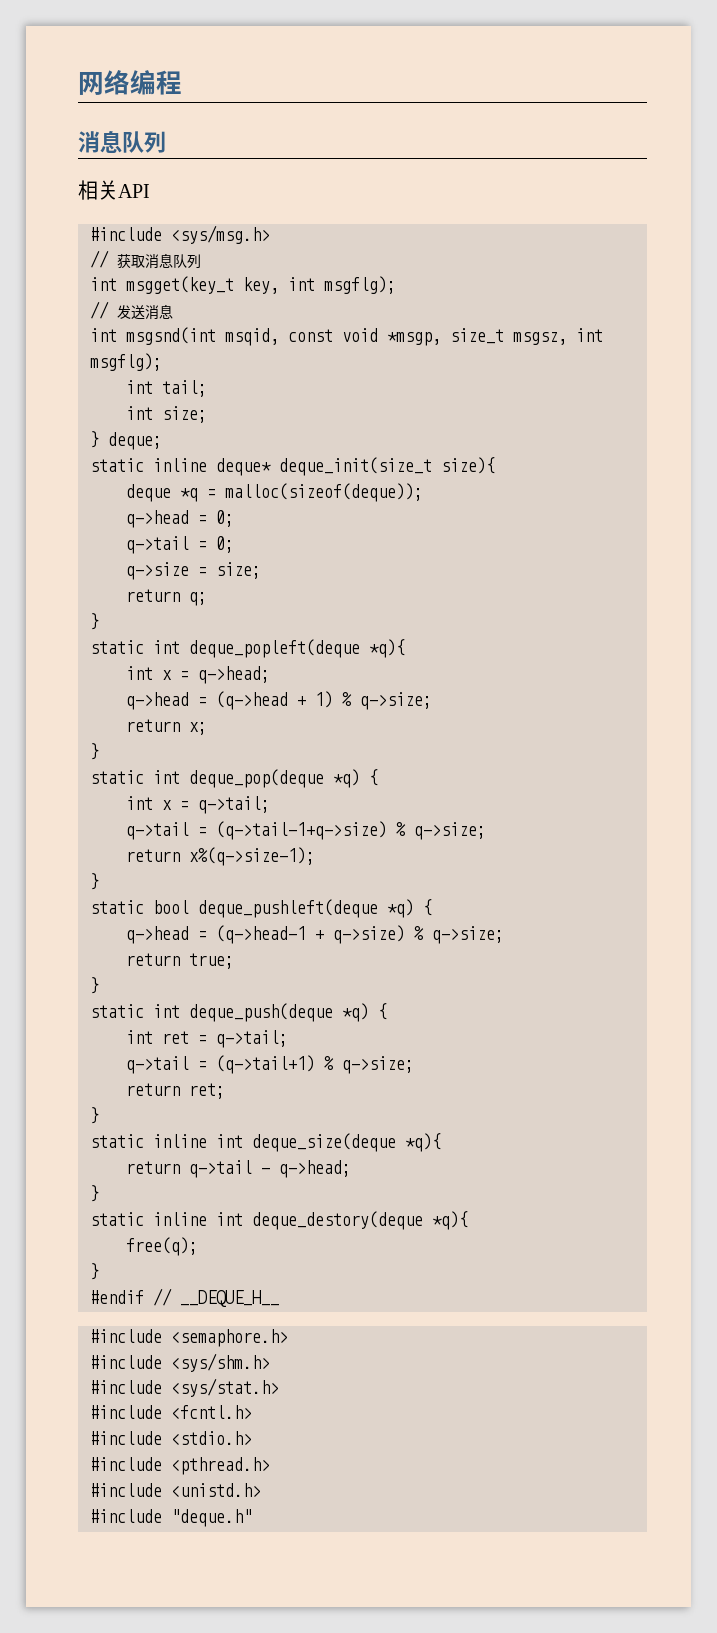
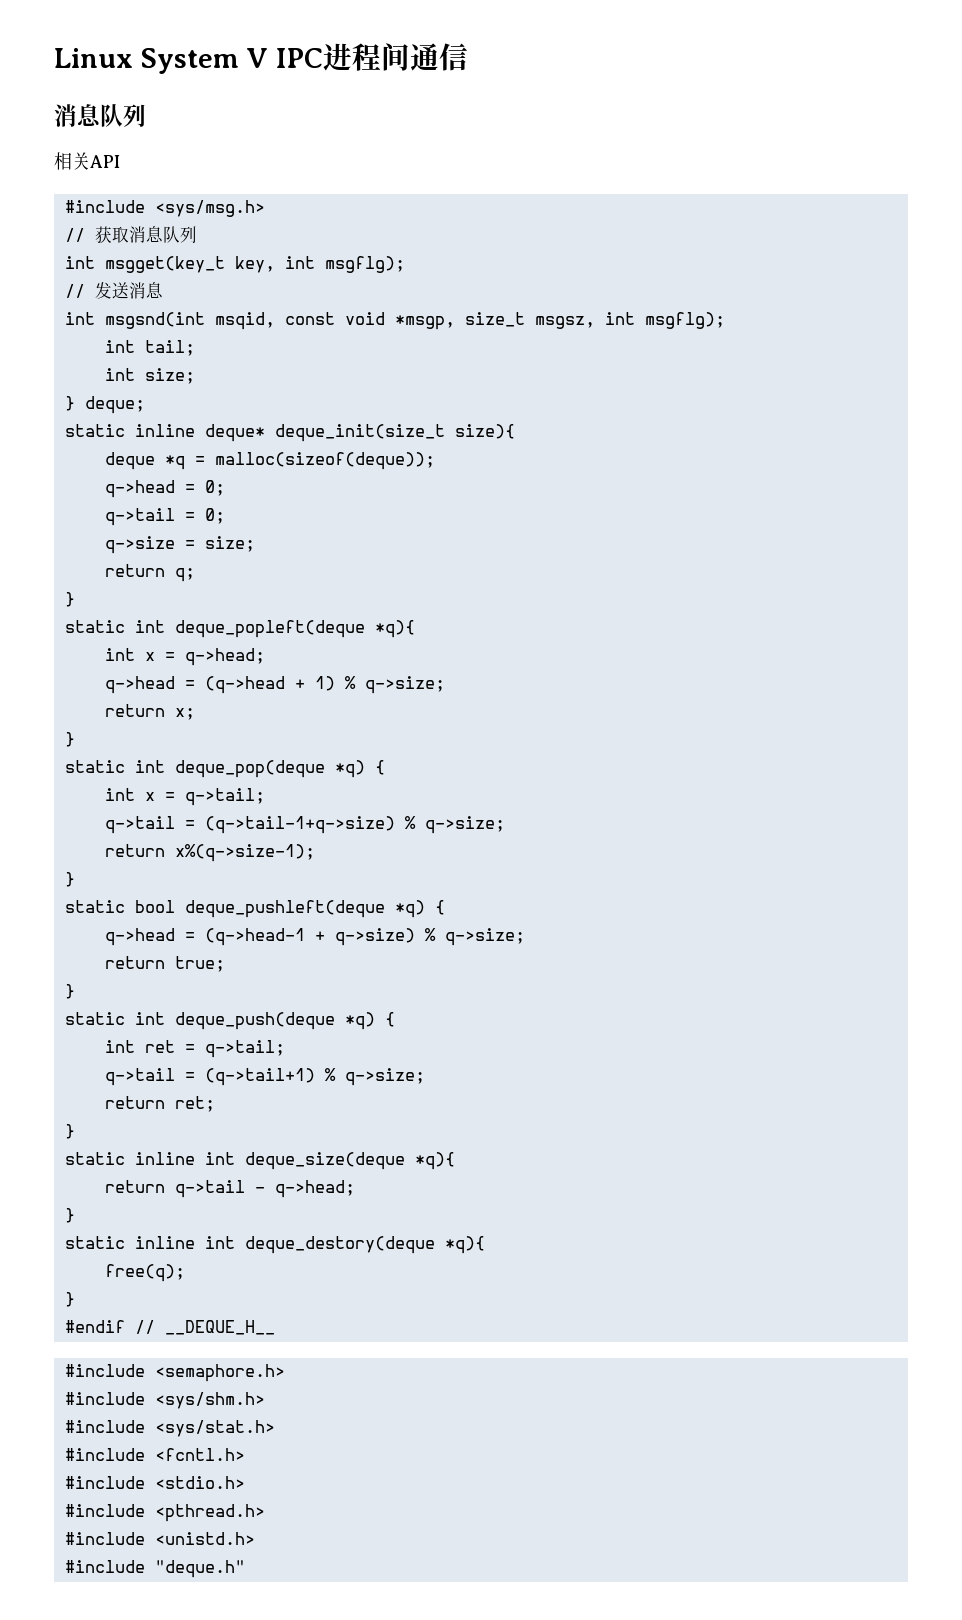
- 网络编程
+ Linux System V IPC进程间通信

